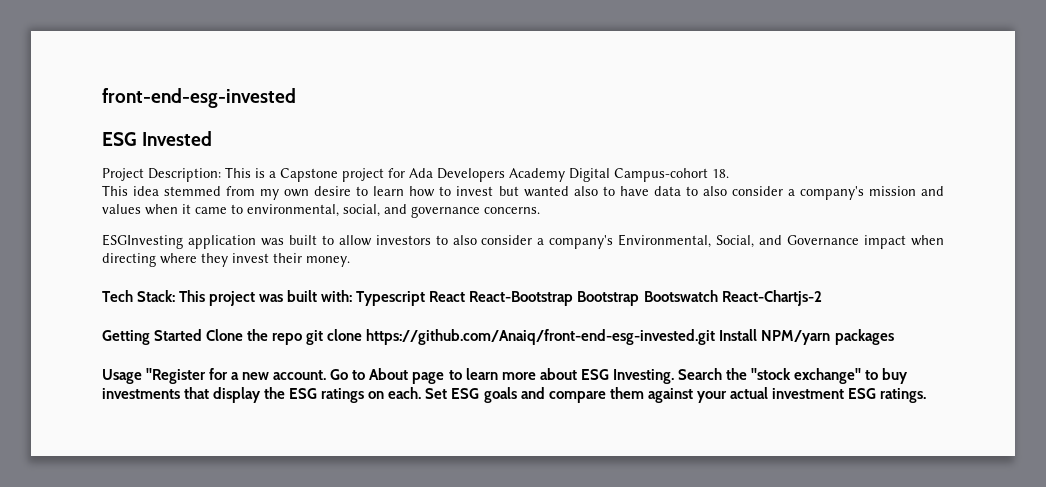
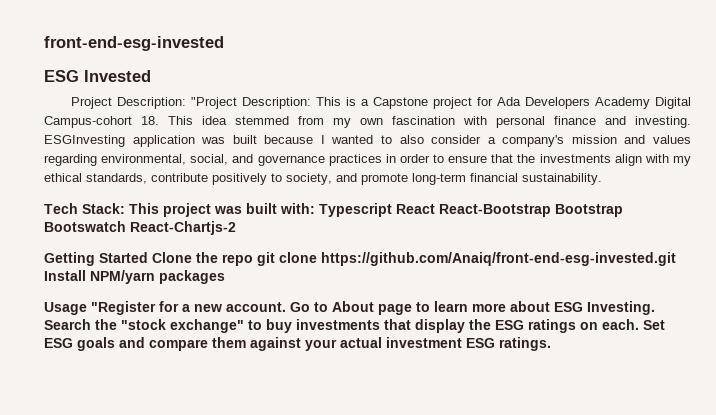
- Project Description: This is a Capstone project for Ada Developers Academy Digital Campus-cohort 18.
- This idea stemmed from my own desire to learn how to invest but wanted also to have data to also consider a company's mission and values when it came to environmental, social, and governance concerns.
- ESGInvesting application was built to allow investors to also consider a company's Environmental, Social, and Governance impact when directing where they invest their money.
+ Project Description: "Project Description: This is a Capstone project for Ada Developers Academy Digital Campus-cohort 18. This idea stemmed from my own fascination with personal finance and investing. ESGInvesting application was built because I wanted to also consider a company's mission and values regarding environmental, social, and governance practices in order to ensure that the investments align with my ethical standards, contribute positively to society, and promote long-term financial sustainability.

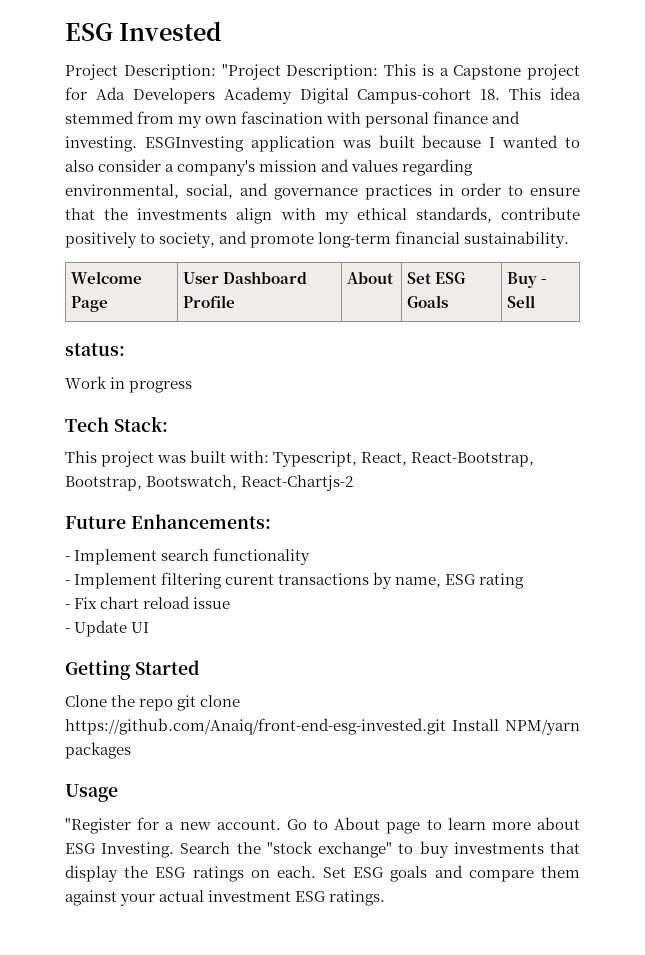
- front-end-esg-invested
+ Welcome Page | User Dashboard Profile | About | Set ESG Goals | Buy - Sell
+ status:
+ Work in progress
- Tech Stack: This project was built with: Typescript React React-Bootstrap Bootstrap Bootswatch React-Chartjs-2
+ Tech Stack:
+ This project was built with: Typescript, React, React-Bootstrap, Bootstrap, Bootswatch, React-Chartjs-2
+ Future Enhancements:
+ - Implement search functionality
+ - Implement filtering curent transactions by name, ESG rating
+ - Fix chart reload issue
+ - Update UI
- Getting Started Clone the repo git clone https://github.com/Anaiq/front-end-esg-invested.git Install NPM/yarn packages
+ Getting Started
+ Clone the repo git clone https://github.com/Anaiq/front-end-esg-invested.git Install NPM/yarn packages
- Usage "Register for a new account.
+ Usage
+ "Register for a new account.

